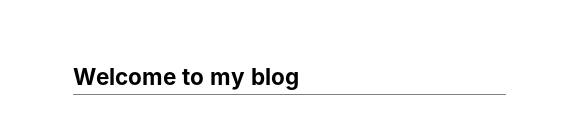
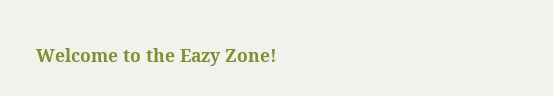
- Welcome to my blog
+ Welcome to the Eazy Zone!

